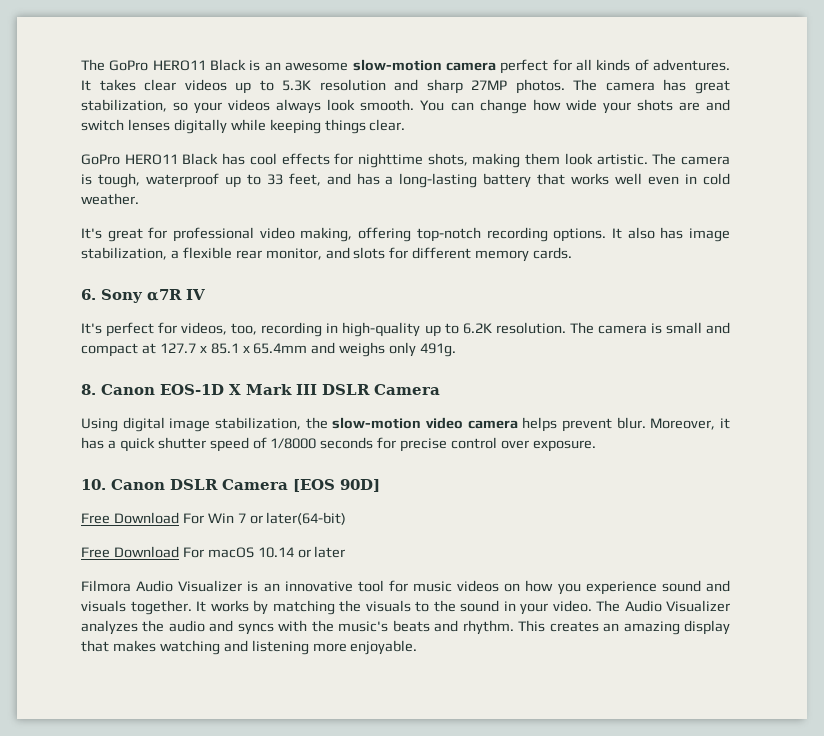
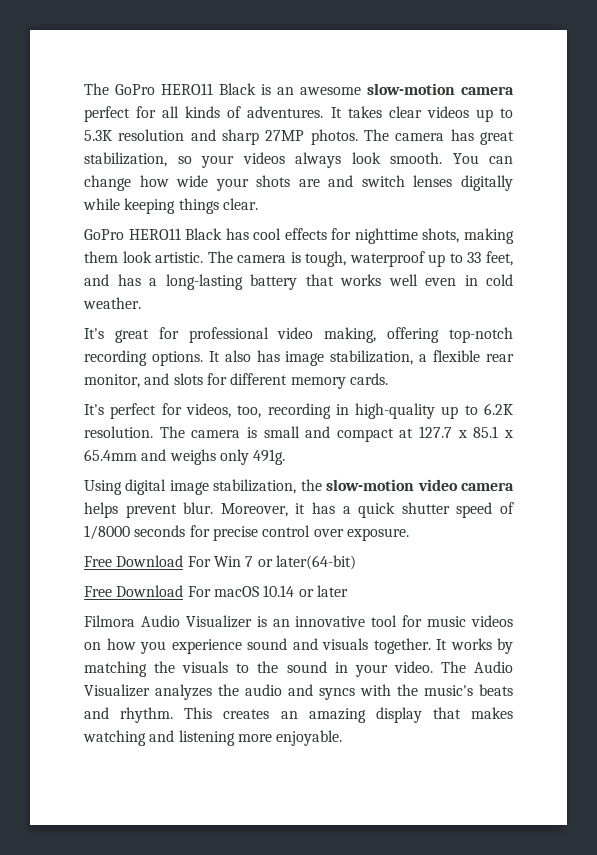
- 6. Sony α7R IV
- 8. Canon EOS-1D X Mark III DSLR Camera
- 10. Canon DSLR Camera [EOS 90D]

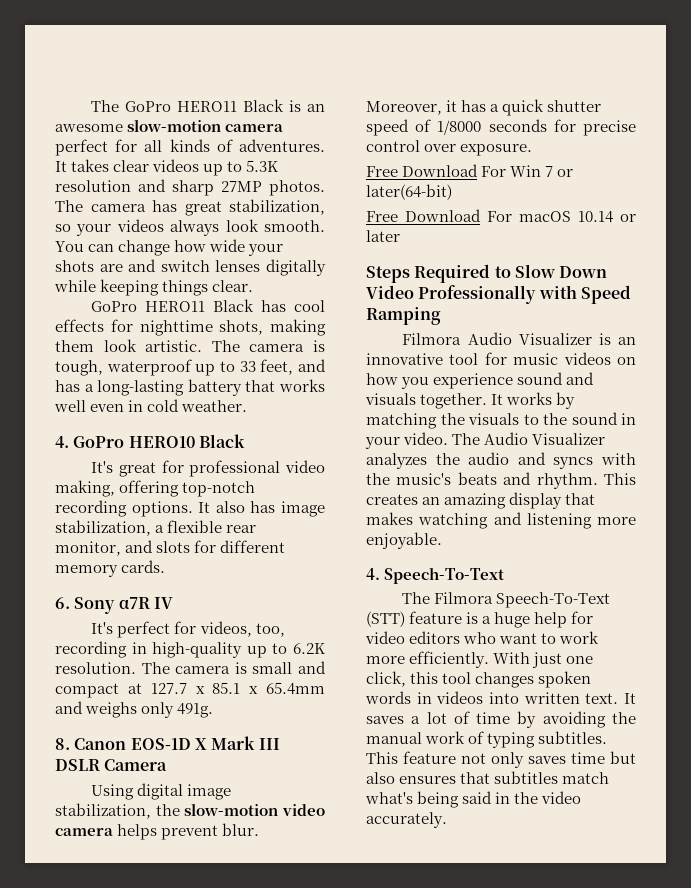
+ 4. GoPro HERO10 Black
+ 6. Sony α7R IV
+ 8. Canon EOS-1D X Mark III DSLR Camera
+ Steps Required to Slow Down Video Professionally with Speed Ramping
+ 4. Speech-To-Text
+ The Filmora Speech-To-Text (STT) feature is a huge help for video editors who want to work more efficiently. With just one click, this tool changes spoken words in videos into written text. It saves a lot of time by avoiding the manual work of typing subtitles. This feature not only saves time but also ensures that subtitles match what's being said in the video accurately.

